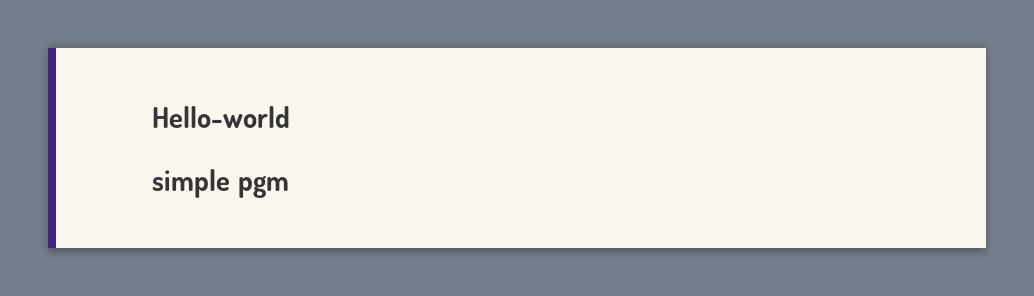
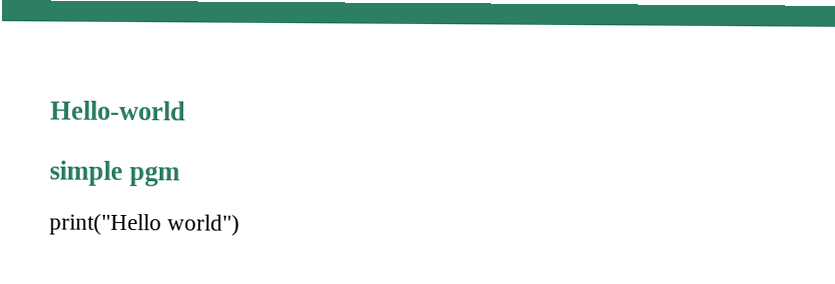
+ print("Hello world")

